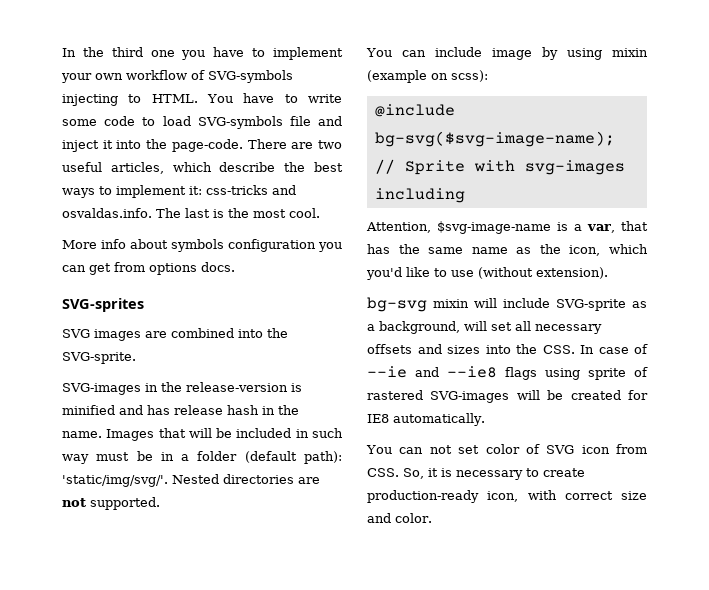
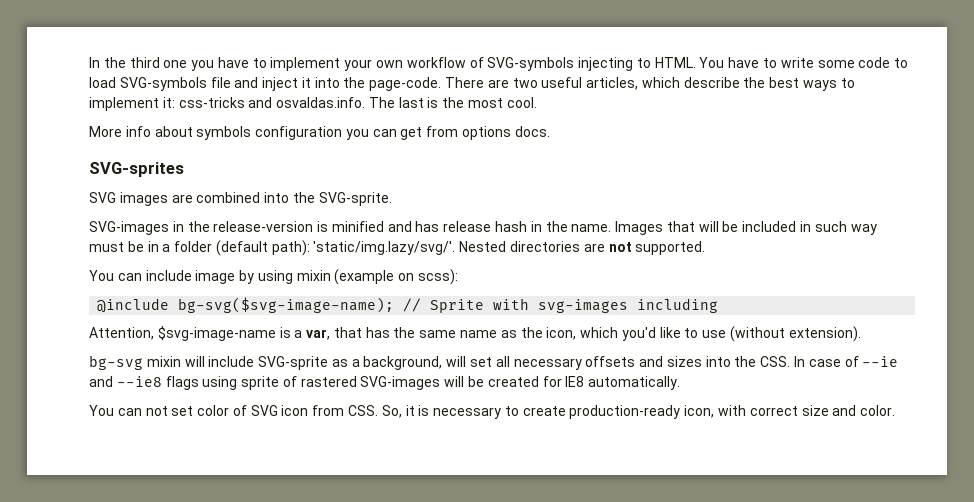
- Images that will be included in such way must be in a folder (default path): 'static/img/svg/'. Nested directories are not supported.
+ Images that will be included in such way must be in a folder (default path): 'static/img.lazy/svg/'. Nested directories are not supported.

